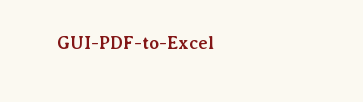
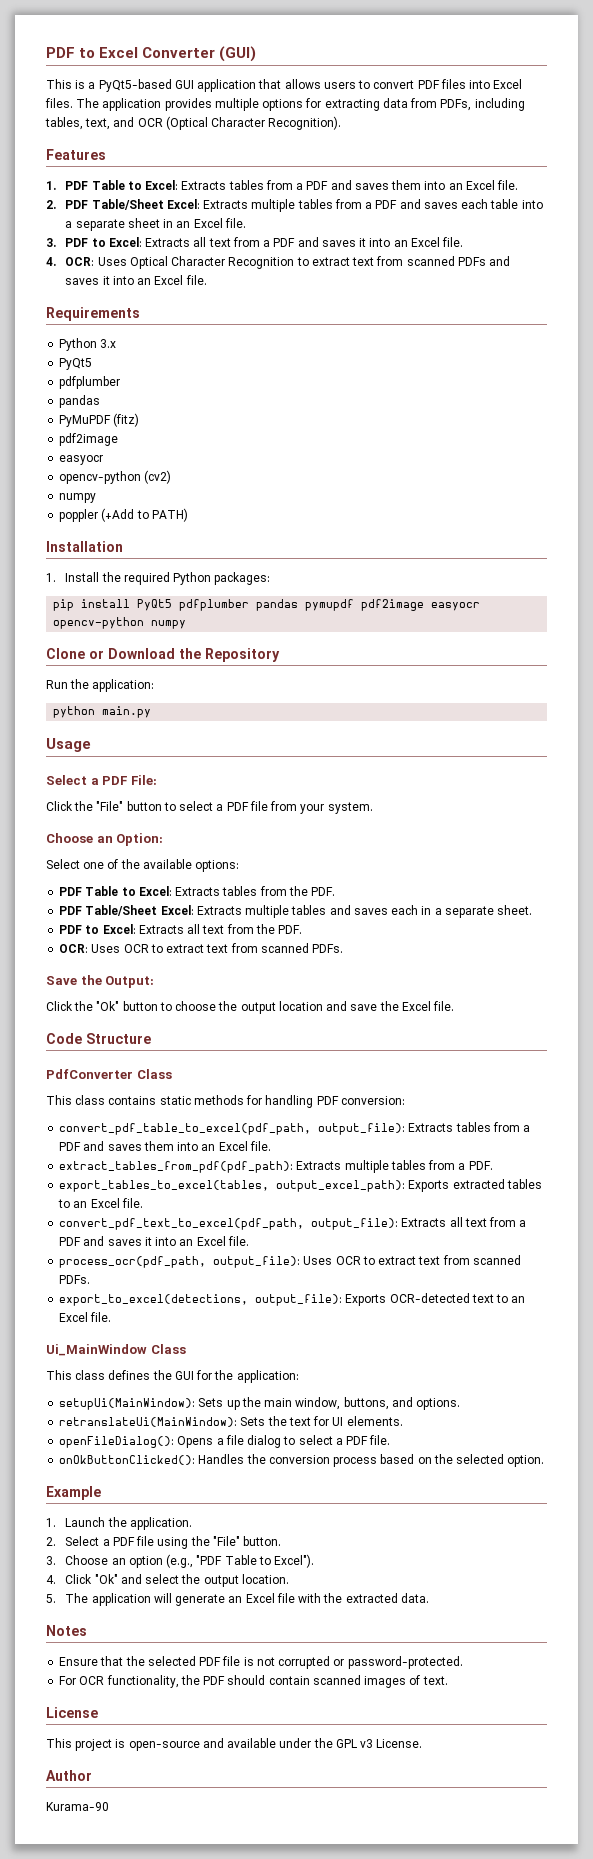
- GUI-PDF-to-Excel
+ PDF to Excel Converter (GUI)
+ This is a PyQt5-based GUI application that allows users to convert PDF files into Excel files. The application provides multiple options for extracting data from PDFs, including tables, text, and OCR (Optical Character Recognition).
+ Features
+ 1. PDF Table to Excel: Extracts tables from a PDF and saves them into an Excel file.
+ 2. PDF Table/Sheet Excel: Extracts multiple tables from a PDF and saves each table into a separate sheet in an Excel file.
+ 3. PDF to Excel: Extracts all text from a PDF and saves it into an Excel file.
+ 4. OCR: Uses Optical Character Recognition to extract text from scanned PDFs and saves it into an Excel file.
+ Requirements
+ Python 3.x
+ PyQt5
+ pdfplumber
+ pandas
+ PyMuPDF (fitz)
+ pdf2image
+ easyocr
+ opencv-python (cv2)
+ numpy
+ poppler (+Add to PATH)
+ Installation
+ 1. Install the required Python packages:
+ pip install PyQt5 pdfplumber pandas pymupdf pdf2image easyocr opencv-python numpy
+ Clone or Download the Repository
+ Run the application:
+ python main.py
+ Usage
+ Select a PDF File:
+ Click the "File" button to select a PDF file from your system.
+ Choose an Option:
+ Select one of the available options:
+ PDF Table to Excel: Extracts tables from the PDF.
+ PDF Table/Sheet Excel: Extracts multiple tables and saves each in a separate sheet.
+ PDF to Excel: Extracts all text from the PDF.
+ OCR: Uses OCR to extract text from scanned PDFs.
+ Save the Output:
+ Click the "Ok" button to choose the output location and save the Excel file.
+ Code Structure
+ PdfConverter Class
+ This class contains static methods for handling PDF conversion:
+ convert_pdf_table_to_excel(pdf_path, output_file): Extracts tables from a PDF and saves them into an Excel file.
+ extract_tables_from_pdf(pdf_path): Extracts multiple tables from a PDF.
+ export_tables_to_excel(tables, output_excel_path): Exports extracted tables to an Excel file.
+ convert_pdf_text_to_excel(pdf_path, output_file): Extracts all text from a PDF and saves it into an Excel file.
+ process_ocr(pdf_path, output_file): Uses OCR to extract text from scanned PDFs.
+ export_to_excel(detections, output_file): Exports OCR-detected text to an Excel file.
+ Ui_MainWindow Class
+ This class defines the GUI for the application:
+ setupUi(MainWindow): Sets up the main window, buttons, and options.
+ retranslateUi(MainWindow): Sets the text for UI elements.
+ openFileDialog(): Opens a file dialog to select a PDF file.
+ onOkButtonClicked(): Handles the conversion process based on the selected option.
+ Example
+ 1. Launch the application.
+ 2. Select a PDF file using the "File" button.
+ 3. Choose an option (e.g., "PDF Table to Excel").
+ 4. Click "Ok" and select the output location.
+ 5. The application will generate an Excel file with the extracted data.
+ Notes
+ Ensure that the selected PDF file is not corrupted or password-protected.
+ For OCR functionality, the PDF should contain scanned images of text.
+ License
+ This project is open-source and available under the GPL v3 License.
+ Author
+ Kurama-90

